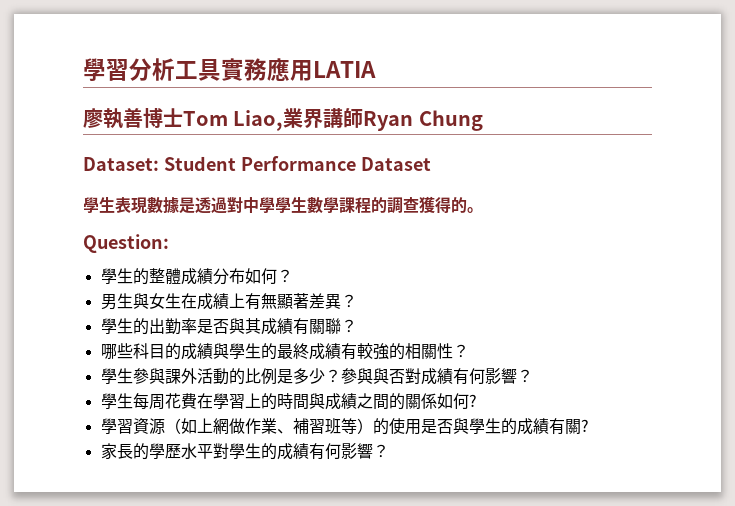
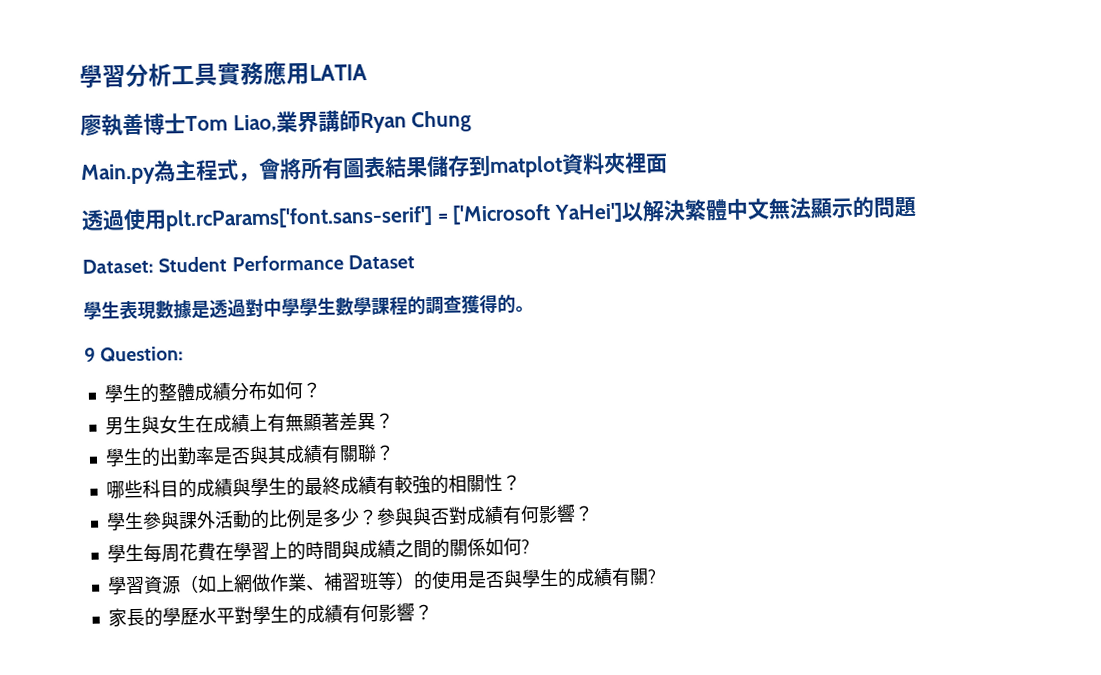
+ Main.py為主程式，會將所有圖表結果儲存到matplot資料夾裡面
+ 透過使用plt.rcParams['font.sans-serif'] = ['Microsoft YaHei']以解決繁體中文無法顯示的問題
- Question:
+ 9 Question:

